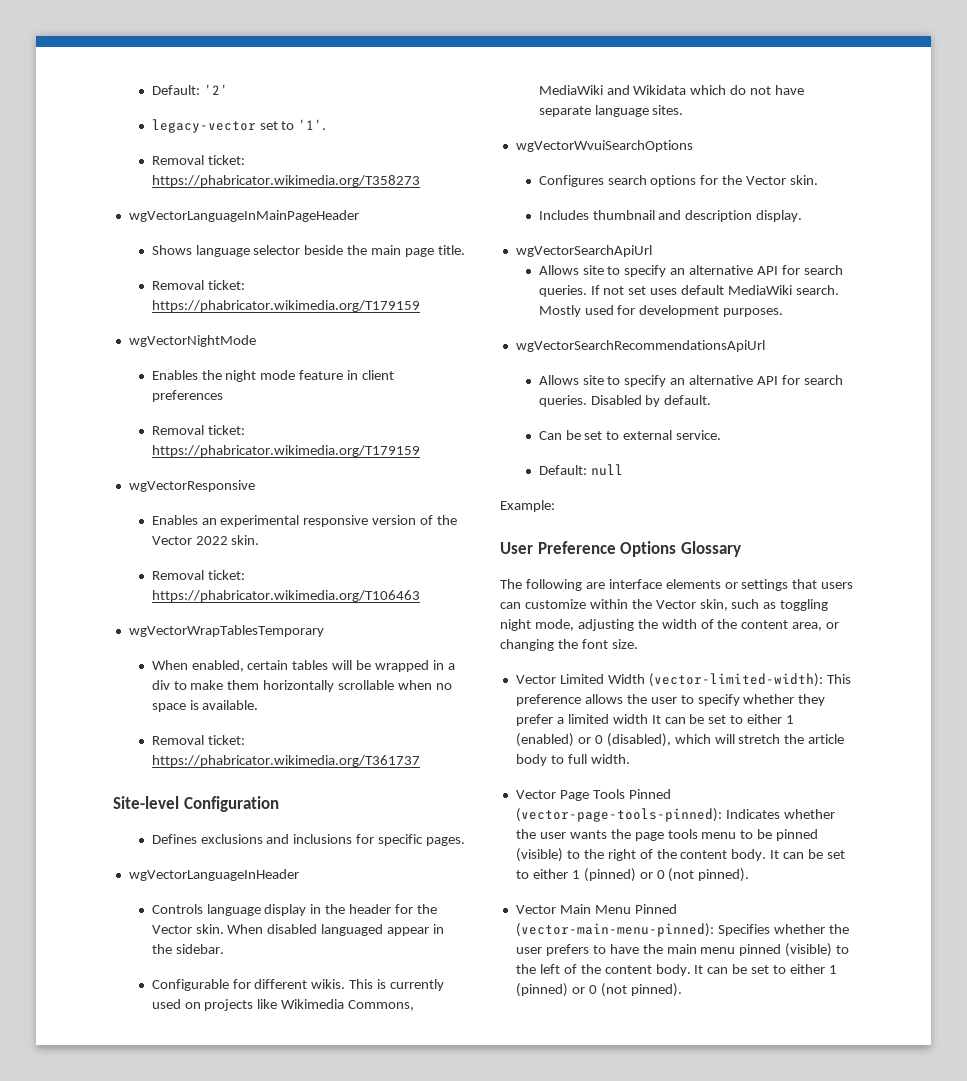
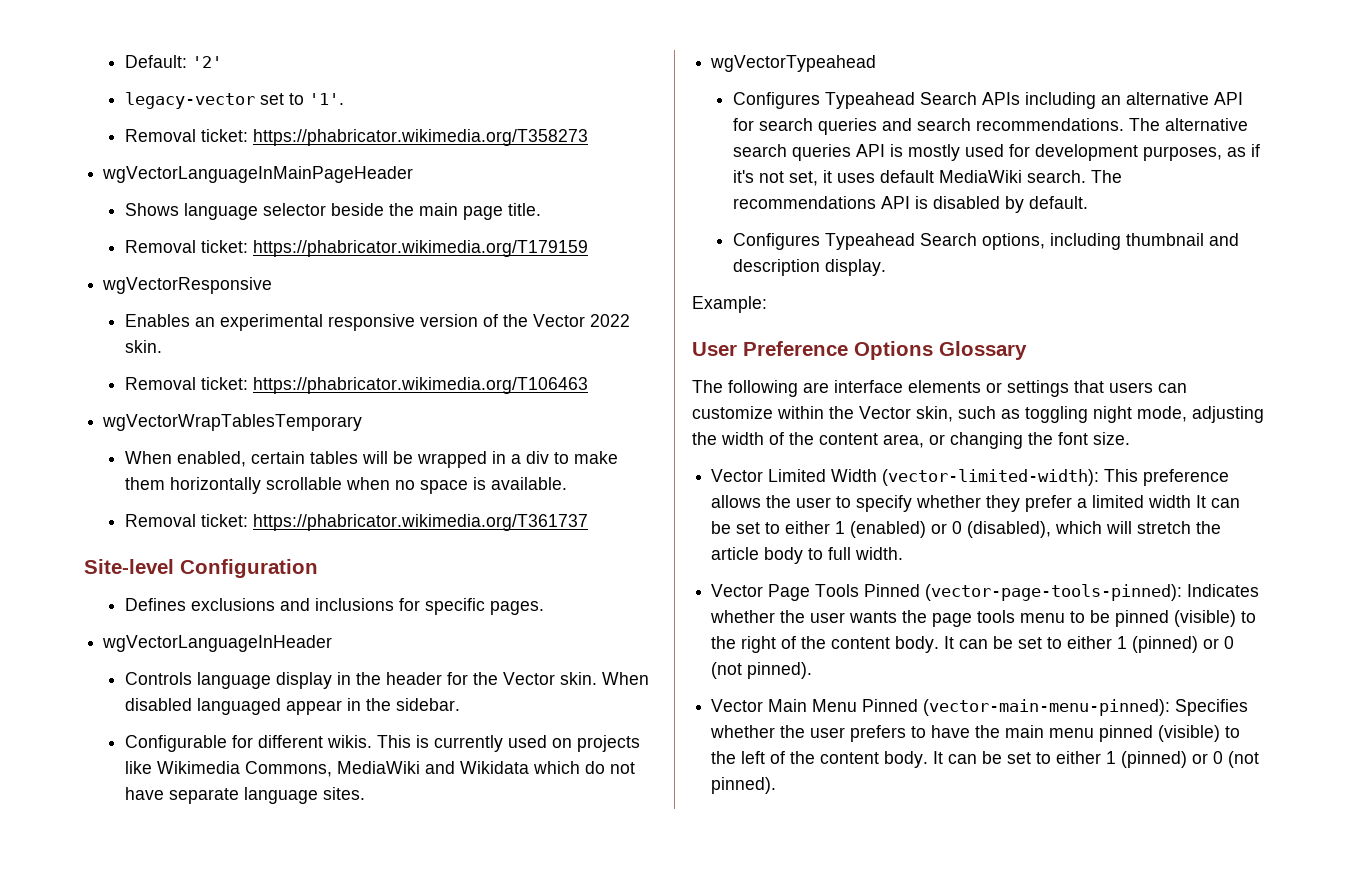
- wgVectorNightMode
- Enables the night mode feature in client preferences
- Removal ticket: https://phabricator.wikimedia.org/T179159
- wgVectorWvuiSearchOptions
- Configures search options for the Vector skin.
- Includes thumbnail and description display.
- wgVectorSearchApiUrl
- Allows site to specify an alternative API for search queries. If not set uses default MediaWiki search. Mostly used for development purposes.
- wgVectorSearchRecommendationsApiUrl
- Allows site to specify an alternative API for search queries. Disabled by default.
- Can be set to external service.
- Default: null
+ wgVectorTypeahead
+ Configures Typeahead Search APIs including an alternative API for search queries and search recommendations. The alternative search queries API is mostly used for development purposes, as if it's not set, it uses default MediaWiki search. The recommendations API is disabled by default.
+ Configures Typeahead Search options, including thumbnail and description display.

